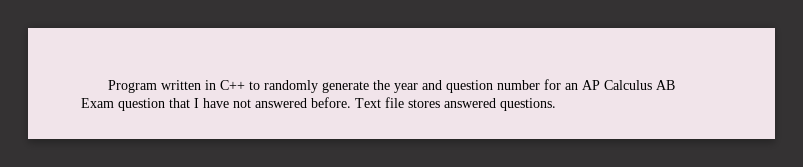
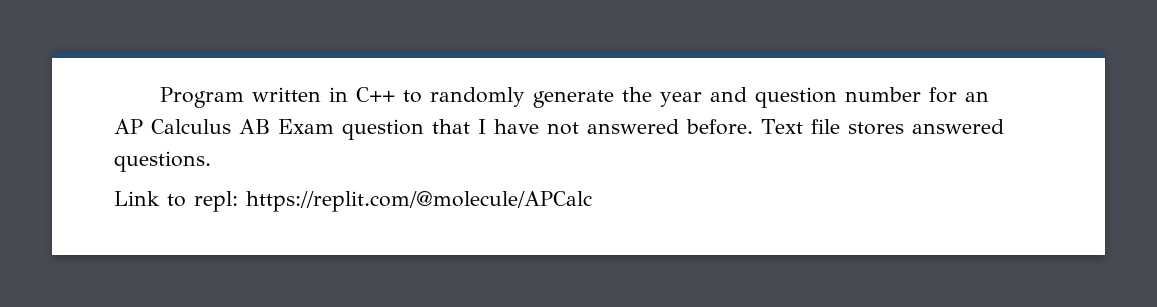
+ Link to repl: https://replit.com/@molecule/APCalc

